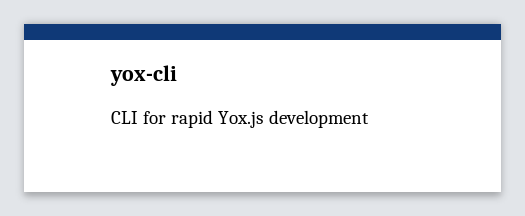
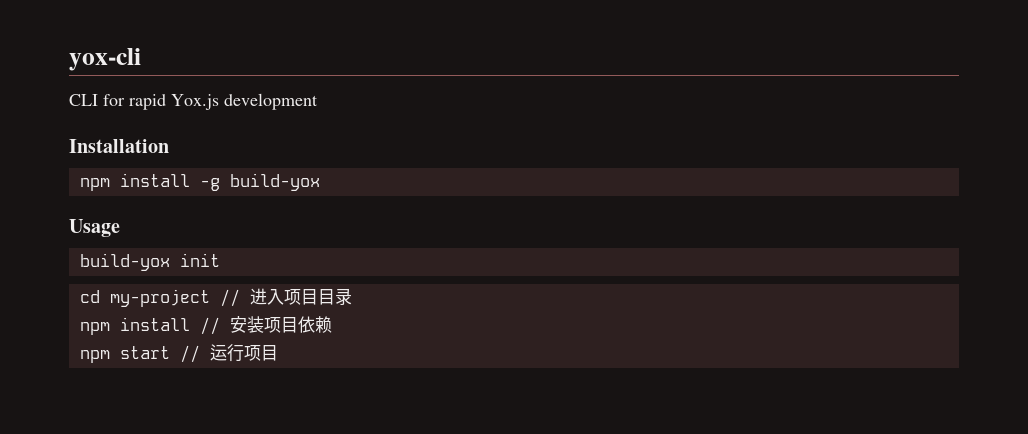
+ Installation
+ npm install -g build-yox
+ Usage
+ build-yox init
+ cd my-project // 进入项目目录
+ npm install // 安装项目依赖
+ npm start // 运行项目

